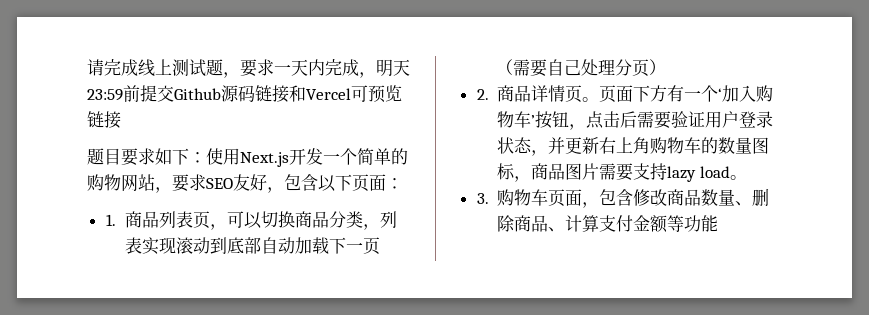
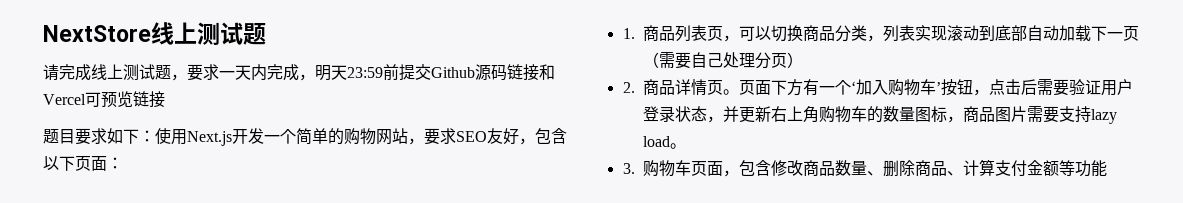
+ NextStore线上测试题

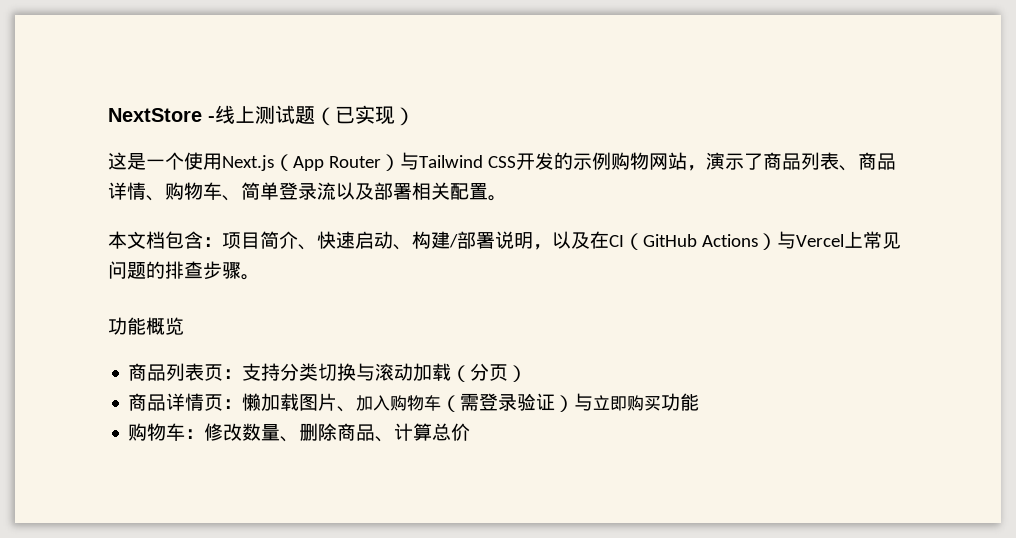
- NextStore线上测试题
- 请完成线上测试题，要求一天内完成，明天23:59前提交Github源码链接和Vercel可预览链接
- 题目要求如下：使用Next.js开发一个简单的购物网站，要求SEO友好，包含以下页面：
- 1.商品列表页，可以切换商品分类，列表实现滚动到底部自动加载下一页（需要自己处理分页）
+ NextStore -线上测试题（已实现）
+ 这是一个使用Next.js（App Router）与Tailwind CSS开发的示例购物网站，演示了商品列表、商品详情、购物车、简单登录流以及部署相关配置。
+ 本文档包含：项目简介、快速启动、构建/部署说明，以及在CI（GitHub Actions）与Vercel上常见问题的排查步骤。
+ 功能概览
+ 商品列表页：支持分类切换与滚动加载（分页）
- 2.商品详情页。页面下方有一个‘加入购物车’按钮，点击后需要验证用户登录状态，并更新右上角购物车的数量图标，商品图片需要支持lazy load。
- 3.购物车页面，包含修改商品数量、删除商品、计算支付金额等功能
+ 商品详情页：懒加载图片、加入购物车（需登录验证）与立即购买功能
+ 购物车：修改数量、删除商品、计算总价

